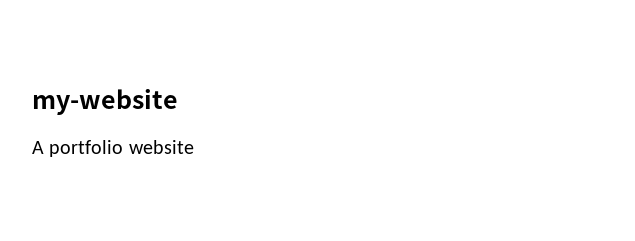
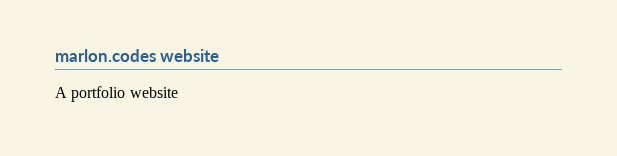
- my-website
+ marlon.codes website

